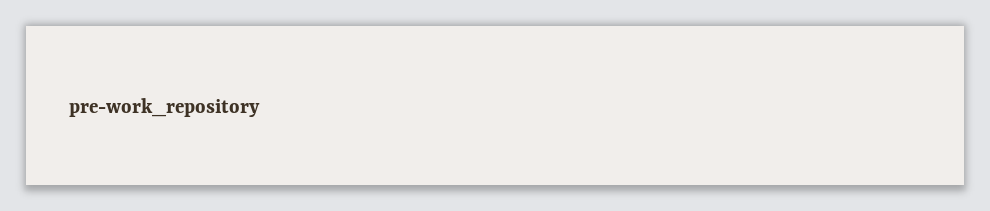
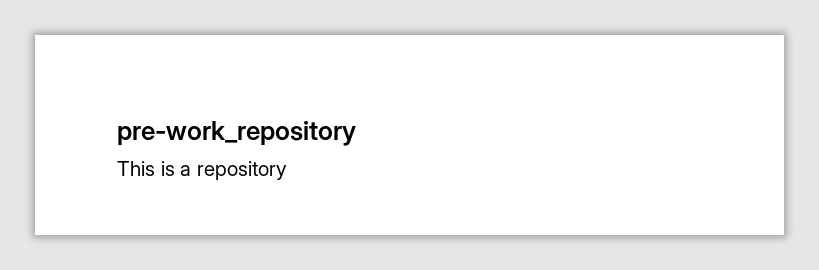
+ This is a repository

